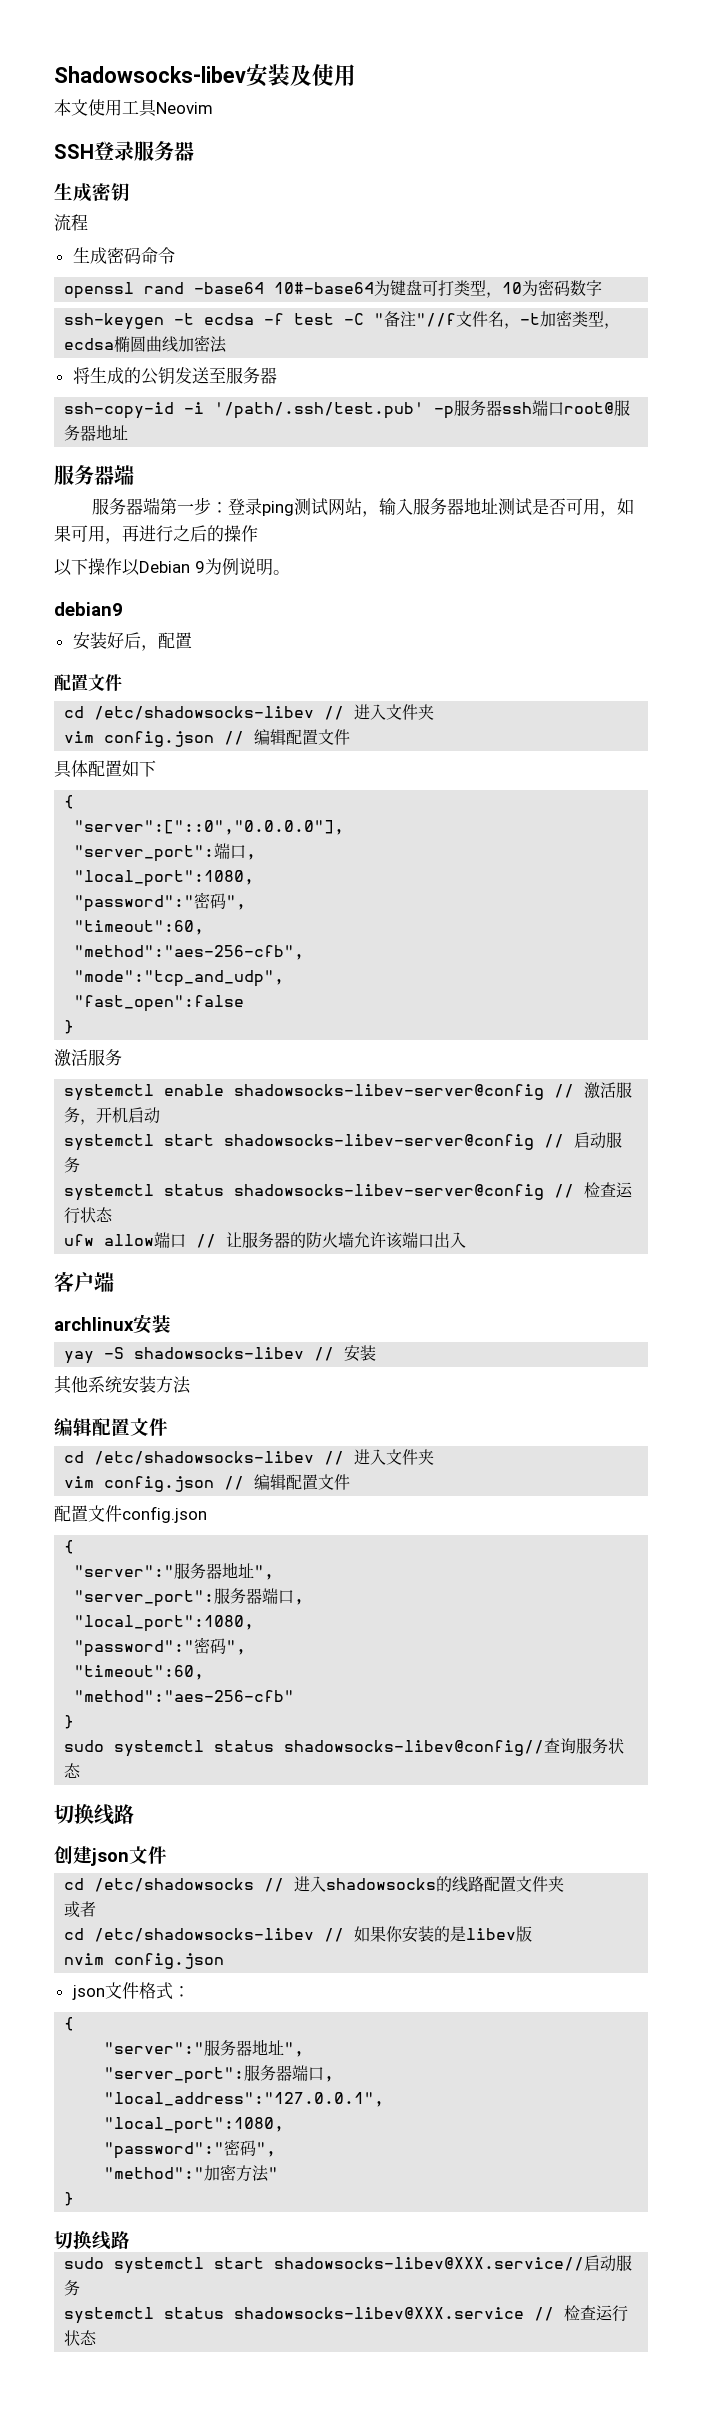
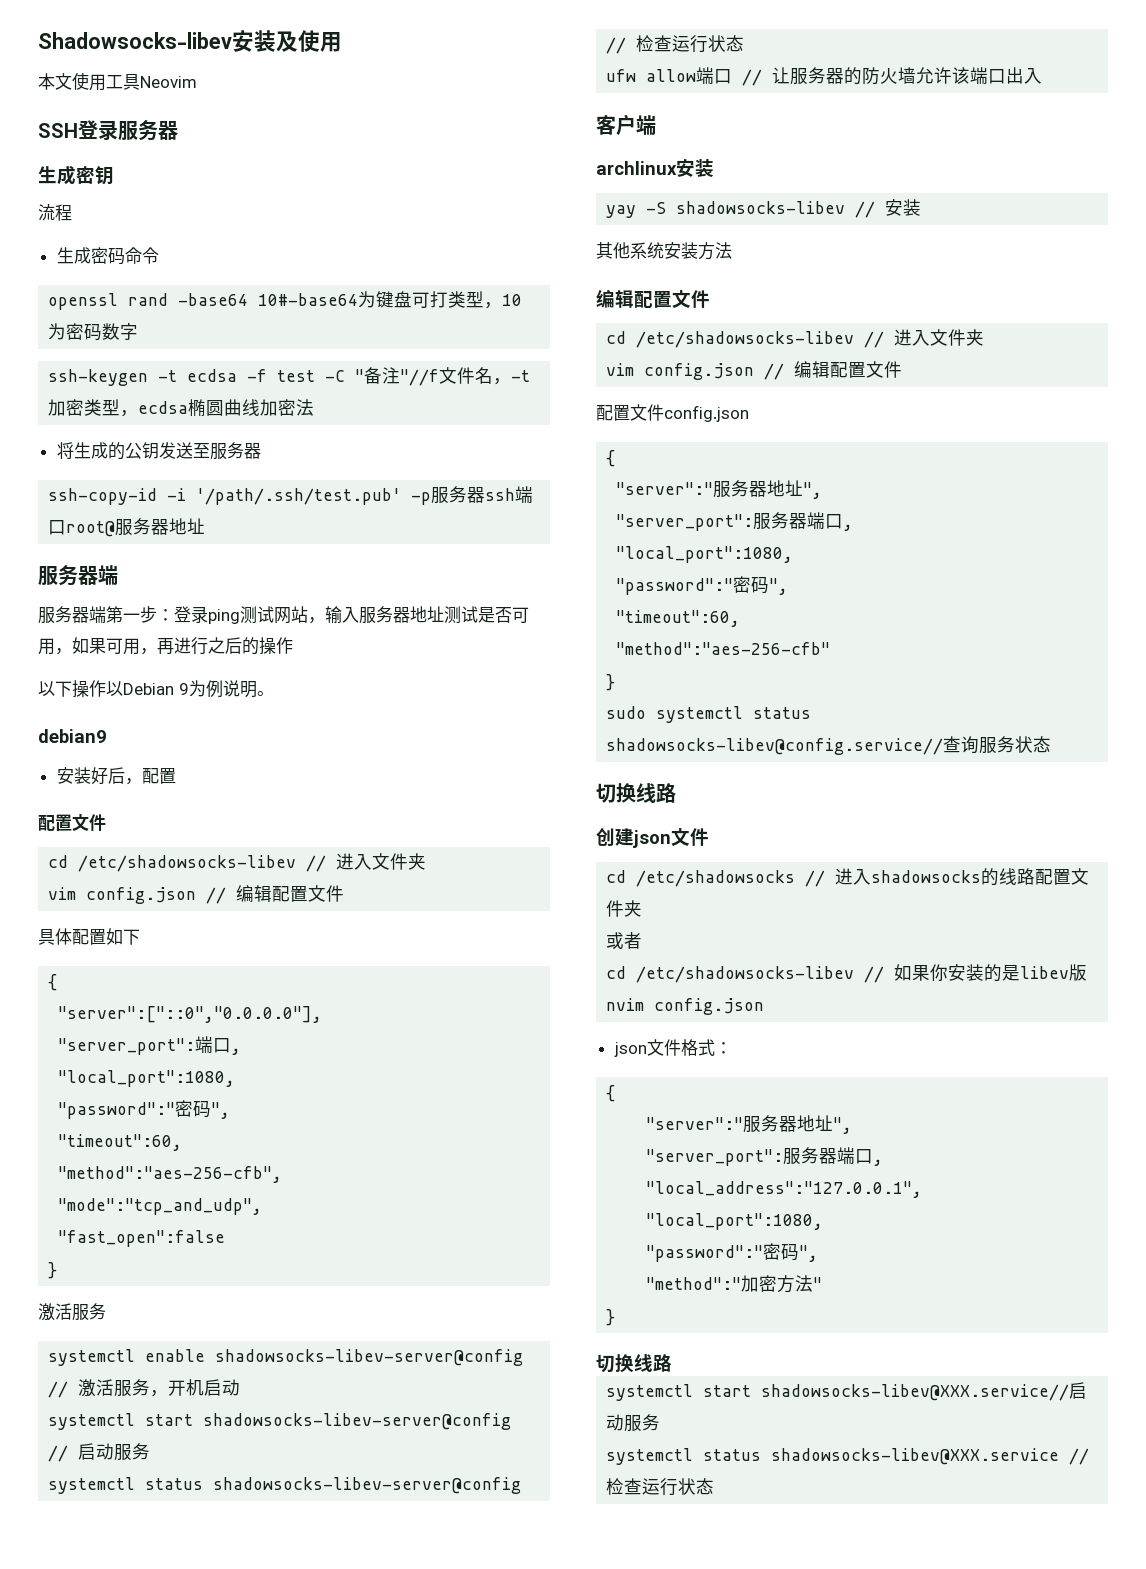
- sudo systemctl status shadowsocks-libev@config//查询服务状态
+ sudo systemctl status shadowsocks-libev@config.service//查询服务状态
- sudo systemctl start shadowsocks-libev@XXX.service//启动服务
+ systemctl start shadowsocks-libev@XXX.service//启动服务

